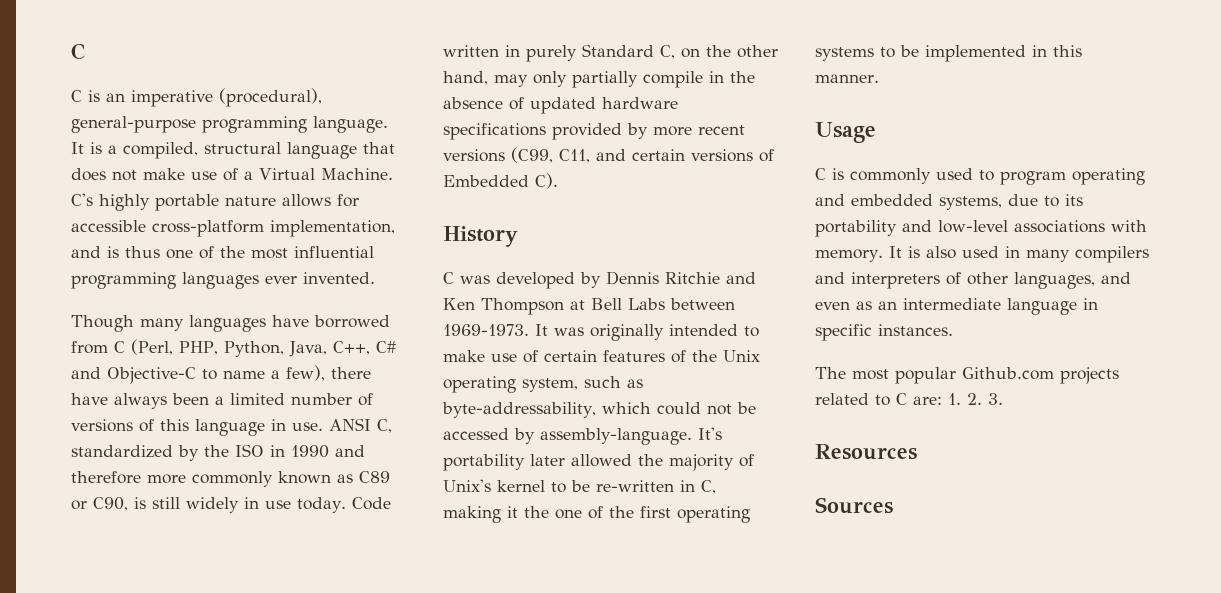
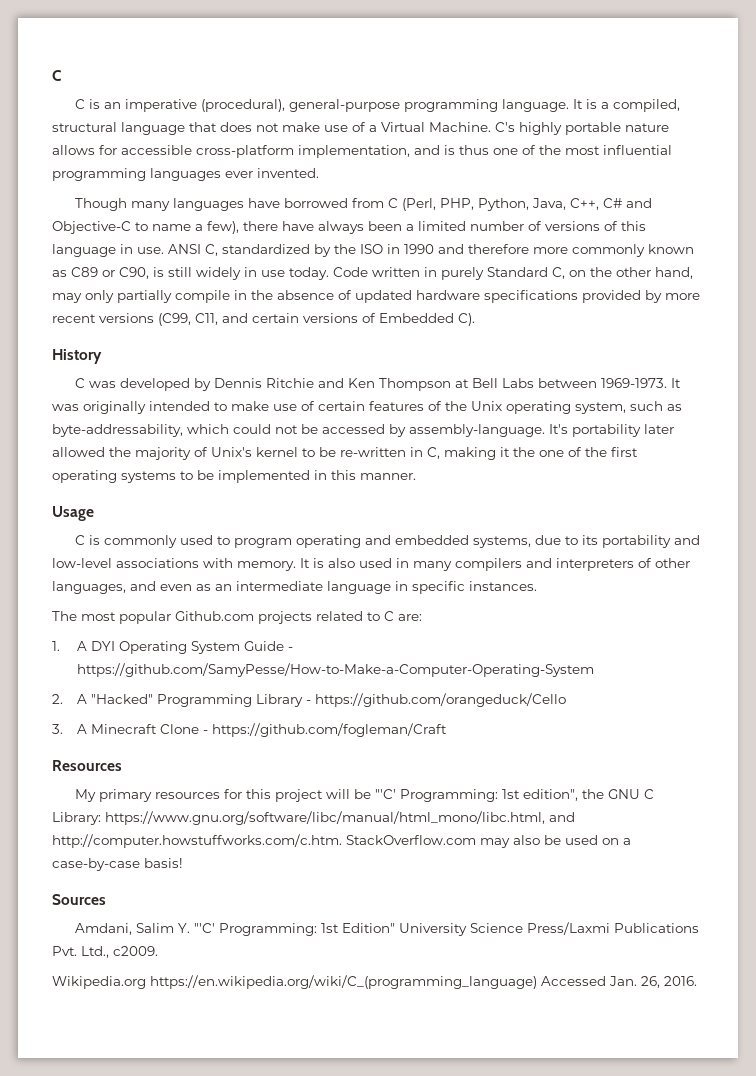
- The most popular Github.com projects related to C are: 1. 2. 3.
+ The most popular Github.com projects related to C are:
+ 1. A DYI Operating System Guide - https://github.com/SamyPesse/How-to-Make-a-Computer-Operating-System
+ 2. A "Hacked" Programming Library - https://github.com/orangeduck/Cello
+ 3. A Minecraft Clone - https://github.com/fogleman/Craft
  Resources
+ My primary resources for this project will be "'C' Programming: 1st edition", the GNU C Library: https://www.gnu.org/software/libc/manual/html_mono/libc.html, and http://computer.howstuffworks.com/c.htm. StackOverflow.com may also be used on a case-by-case basis!
  Sources
+ Amdani, Salim Y. "'C' Programming: 1st Edition" University Science Press/Laxmi Publications Pvt. Ltd., c2009.
+ Wikipedia.org https://en.wikipedia.org/wiki/C_(programming_language) Accessed Jan. 26, 2016.

